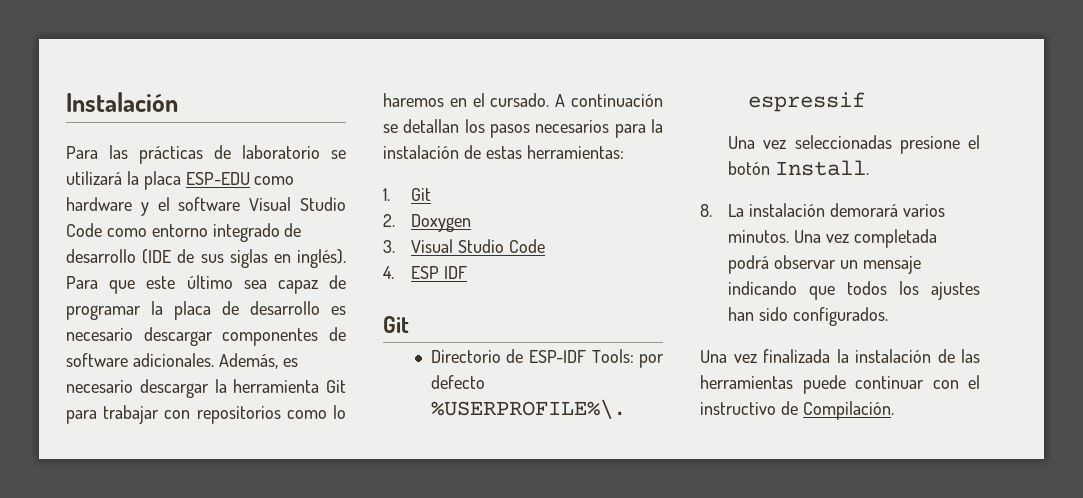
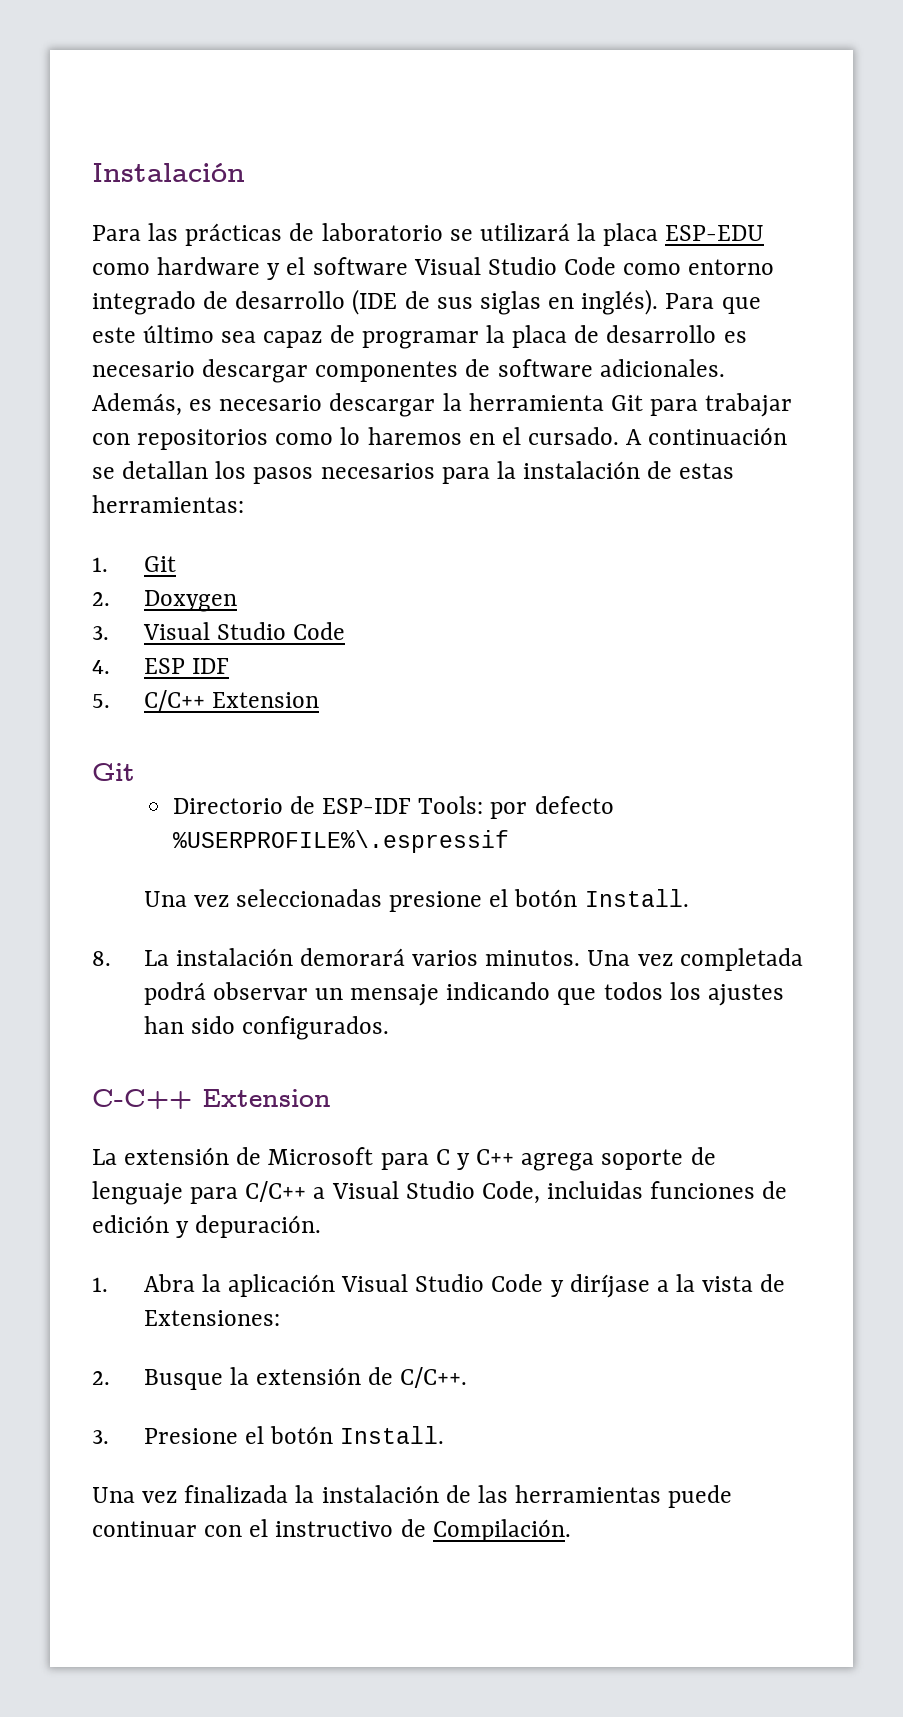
+ 5. C/C++ Extension
+ C-C++ Extension
+ La extensión de Microsoft para C y C++ agrega soporte de lenguaje para C/C++ a Visual Studio Code, incluidas funciones de edición y depuración.
+ 1. Abra la aplicación Visual Studio Code y diríjase a la vista de Extensiones:
+ 2. Busque la extensión de C/C++.
+ 3. Presione el botón Install.

